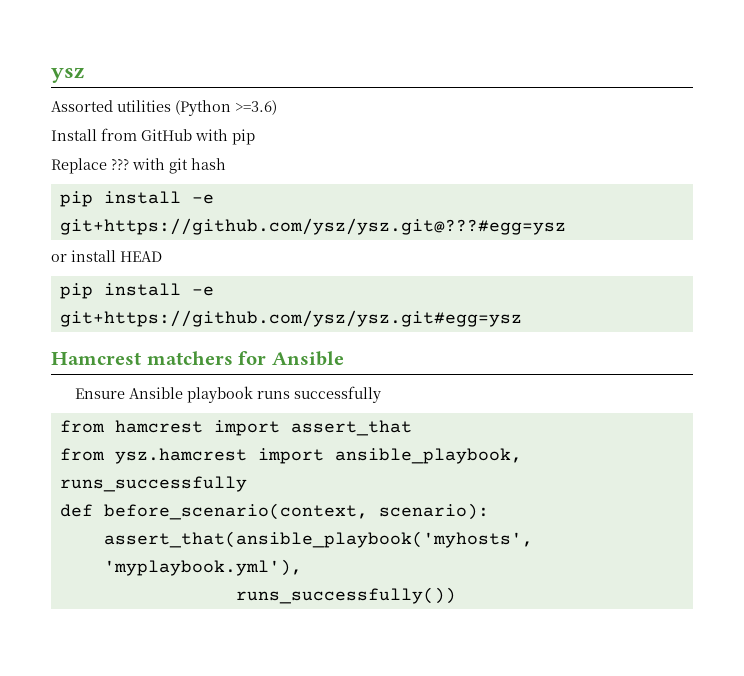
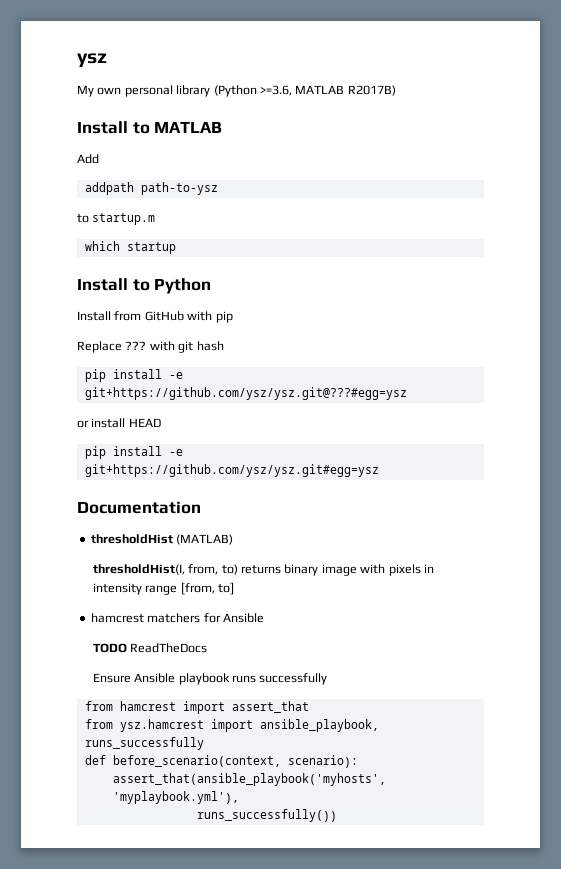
- Assorted utilities (Python >=3.6)
+ My own personal library (Python >=3.6, MATLAB R2017B)
+ Install to MATLAB
+ Add
+ addpath path-to-ysz
+ to startup.m
+ which startup
+ Install to Python
- Hamcrest matchers for Ansible
+ Documentation
+ thresholdHist (MATLAB)
+ thresholdHist(I, from, to) returns binary image with pixels in intensity range [from, to]
+ hamcrest matchers for Ansible
+ TODO ReadTheDocs

